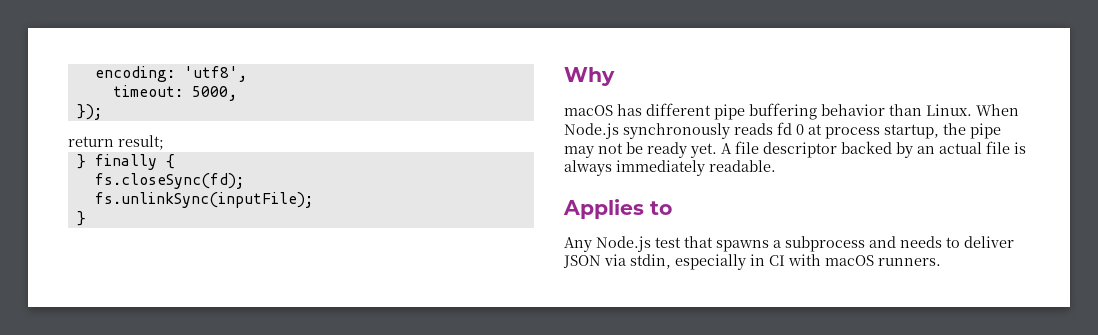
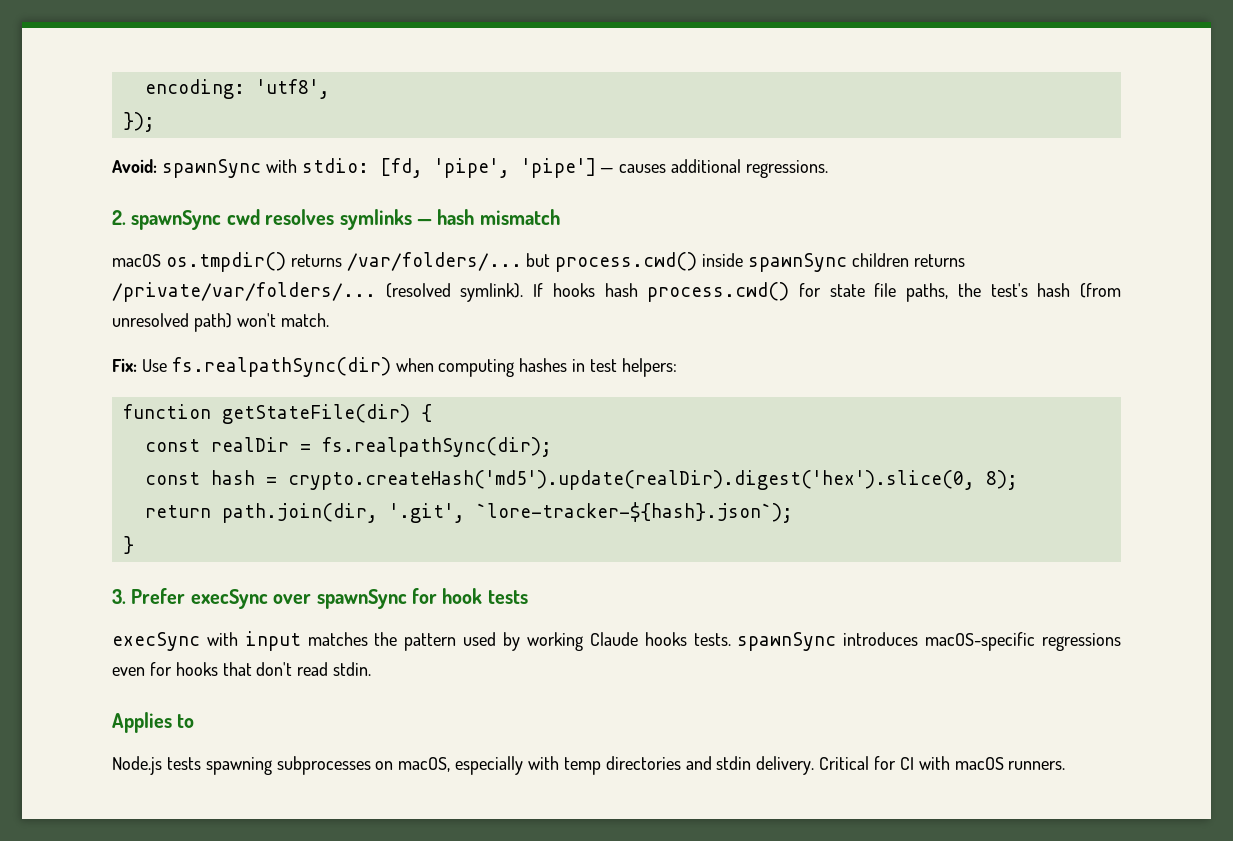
- timeout: 5000,
- return result;
- } finally {
- fs.closeSync(fd);
- fs.unlinkSync(inputFile);
+ Avoid: spawnSync with stdio: [fd, 'pipe', 'pipe'] — causes additional regressions.
+ 2. spawnSync cwd resolves symlinks — hash mismatch
+ macOS os.tmpdir() returns /var/folders/... but process.cwd() inside spawnSync children returns /private/var/folders/... (resolved symlink). If hooks hash process.cwd() for state file paths, the test's hash (from unresolved path) won't match.
+ Fix: Use fs.realpathSync(dir) when computing hashes in test helpers:
+ function getStateFile(dir) {
+ const realDir = fs.realpathSync(dir);
+ const hash = crypto.createHash('md5').update(realDir).digest('hex').slice(0, 8);
+ return path.join(dir, '.git', `lore-tracker-${hash}.json`);
  }
- Why
- macOS has different pipe buffering behavior than Linux. When Node.js synchronously reads fd 0 at process startup, the pipe may not be ready yet. A file descriptor backed by an actual file is always immediately readable.
+ 3. Prefer execSync over spawnSync for hook tests
+ execSync with input matches the pattern used by working Claude hooks tests. spawnSync introduces macOS-specific regressions even for hooks that don't read stdin.
  Applies to
- Any Node.js test that spawns a subprocess and needs to deliver JSON via stdin, especially in CI with macOS runners.
+ Node.js tests spawning subprocesses on macOS, especially with temp directories and stdin delivery. Critical for CI with macOS runners.

